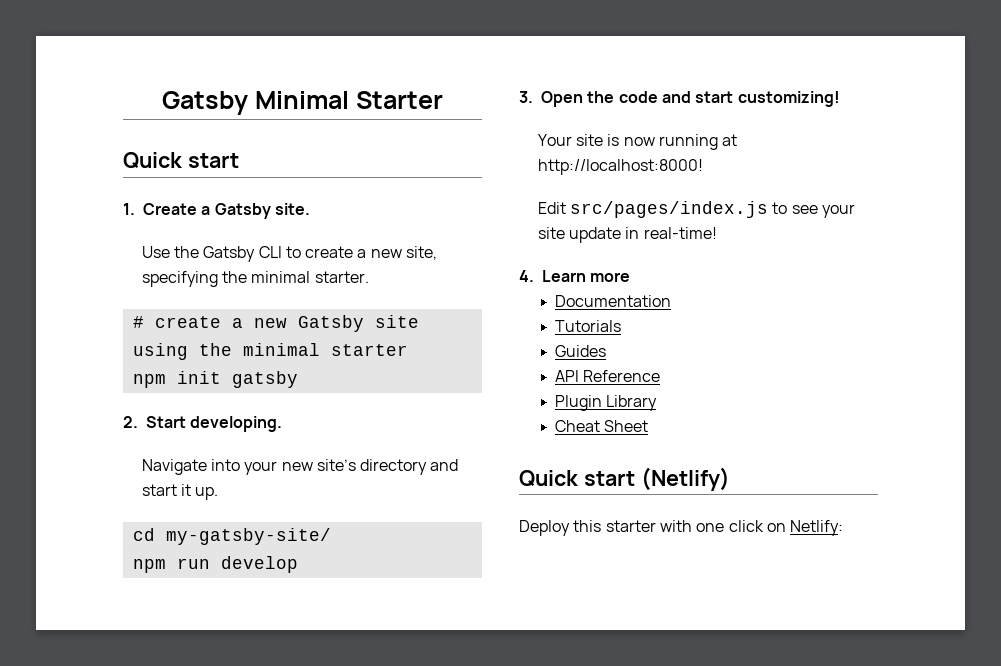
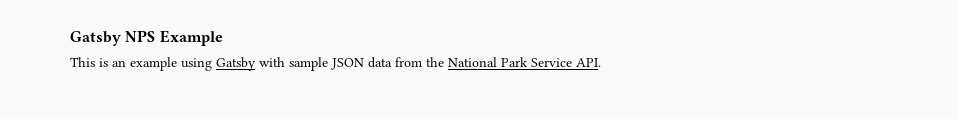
- Gatsby Minimal Starter
- Quick start
- 1. Create a Gatsby site.
- Use the Gatsby CLI to create a new site, specifying the minimal starter.
- # create a new Gatsby site using the minimal starter
- npm init gatsby
- 2. Start developing.
- Navigate into your new site’s directory and start it up.
- cd my-gatsby-site/
- npm run develop
- 3. Open the code and start customizing!
- Your site is now running at http://localhost:8000!
- Edit src/pages/index.js to see your site update in real-time!
- 4. Learn more
- Documentation
- Tutorials
- Guides
- API Reference
- Plugin Library
- Cheat Sheet
- Quick start (Netlify)
- Deploy this starter with one click on Netlify:
+ Gatsby NPS Example
+ This is an example using Gatsby with sample JSON data from the National Park Service API.

